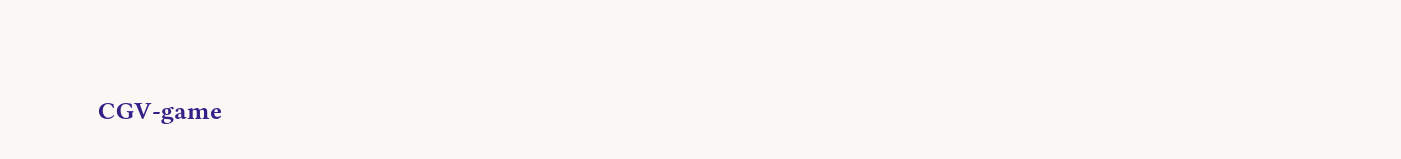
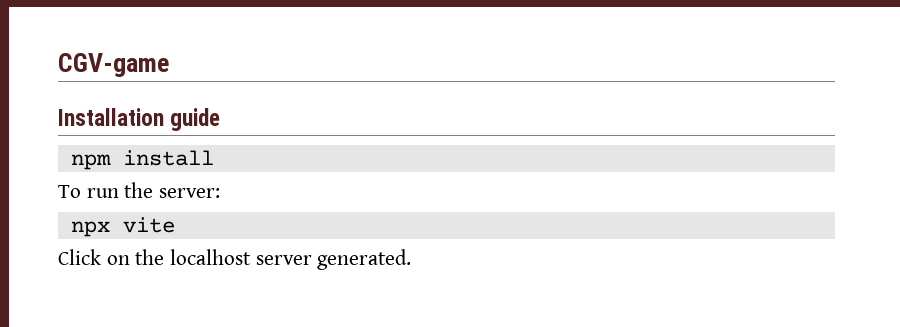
+ Installation guide
+ npm install
+ To run the server:
+ npx vite
+ Click on the localhost server generated.

